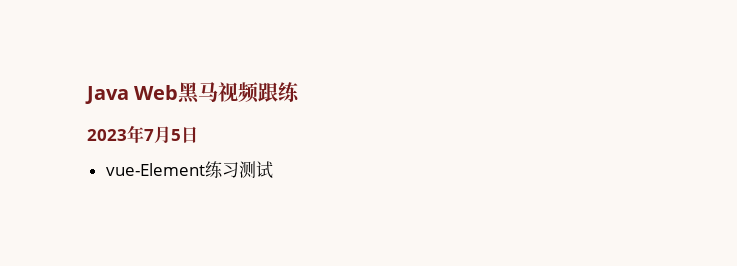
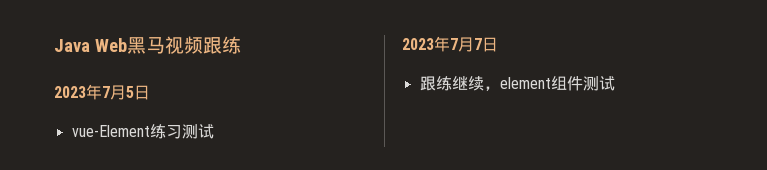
+ 2023年7月7日
+ 跟练继续，element组件测试

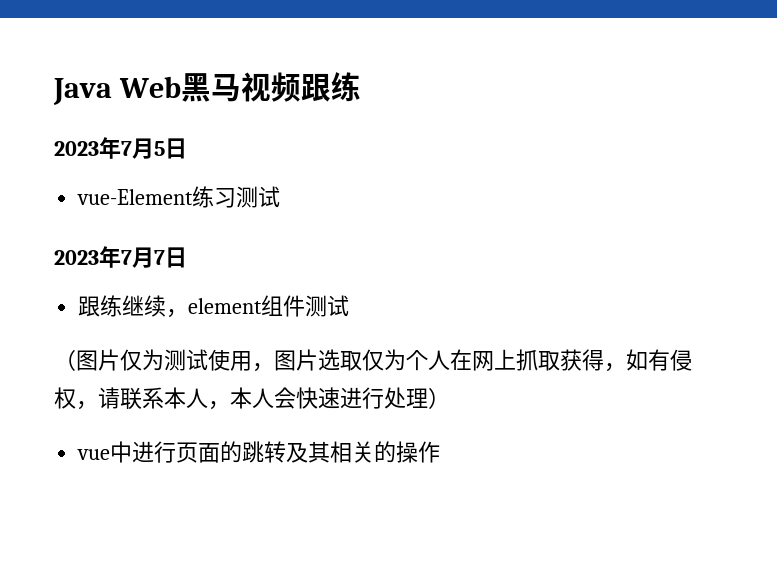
+ （图片仅为测试使用，图片选取仅为个人在网上抓取获得，如有侵权，请联系本人，本人会快速进行处理）
+ vue中进行页面的跳转及其相关的操作

